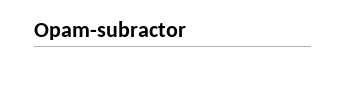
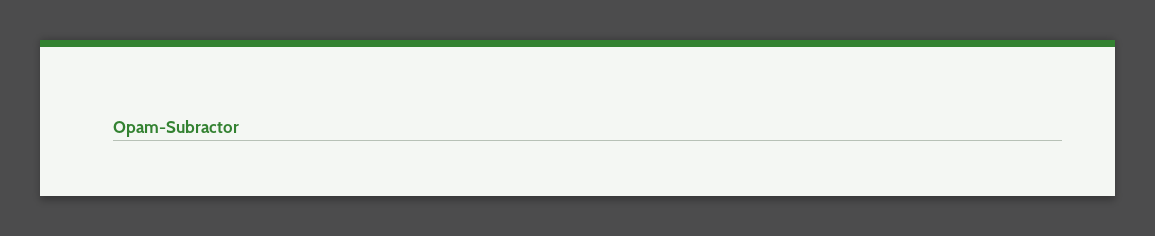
- Opam-subractor
+ Opam-Subractor

